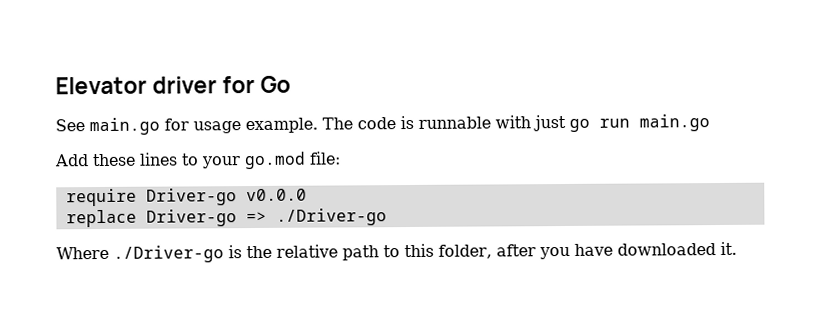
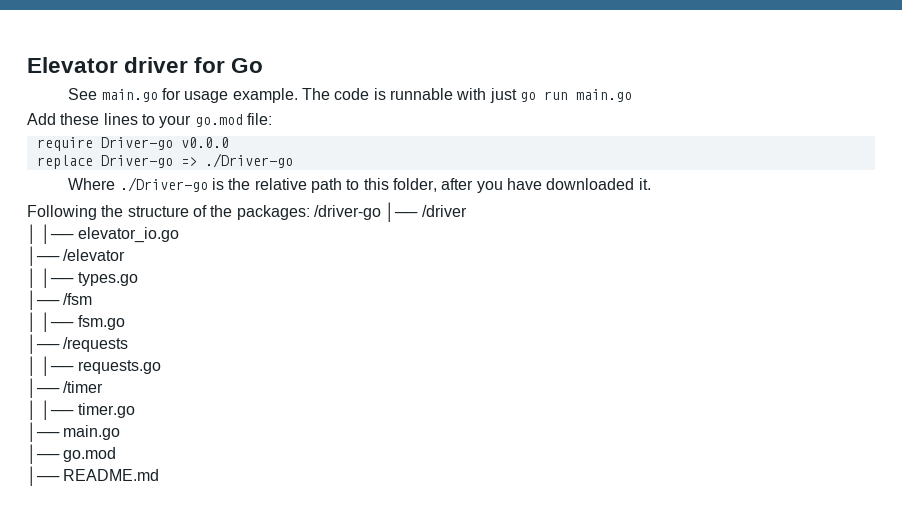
+ Following the structure of the packages: /driver-go │── /driver
+ │ │── elevator_io.go
+ │── /elevator
+ │ │── types.go
+ │── /fsm
+ │ │── fsm.go
+ │── /requests
+ │ │── requests.go
+ │── /timer
+ │ │── timer.go
+ │── main.go
+ │── go.mod
+ │── README.md

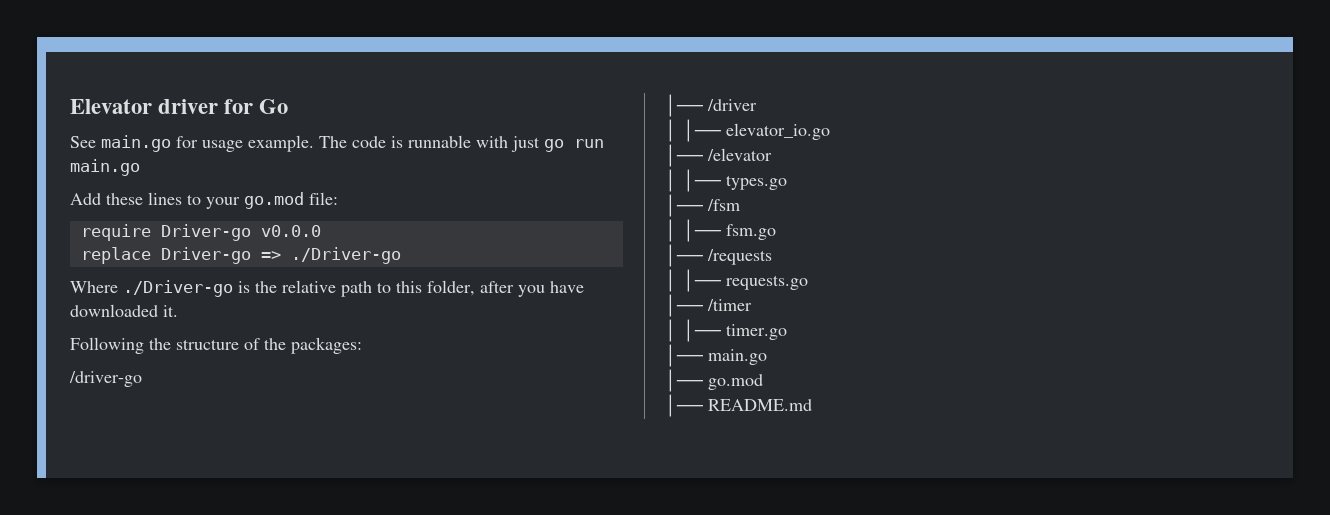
- Following the structure of the packages: /driver-go │── /driver
+ Following the structure of the packages:
+ /driver-go
+ │── /driver

